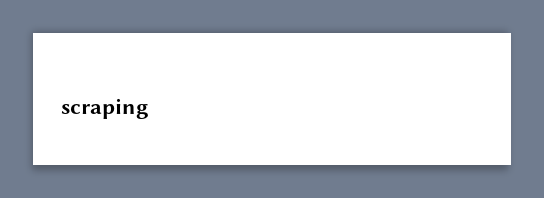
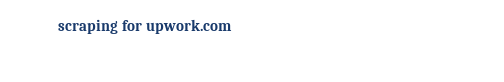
- scraping
+ scraping for upwork.com

